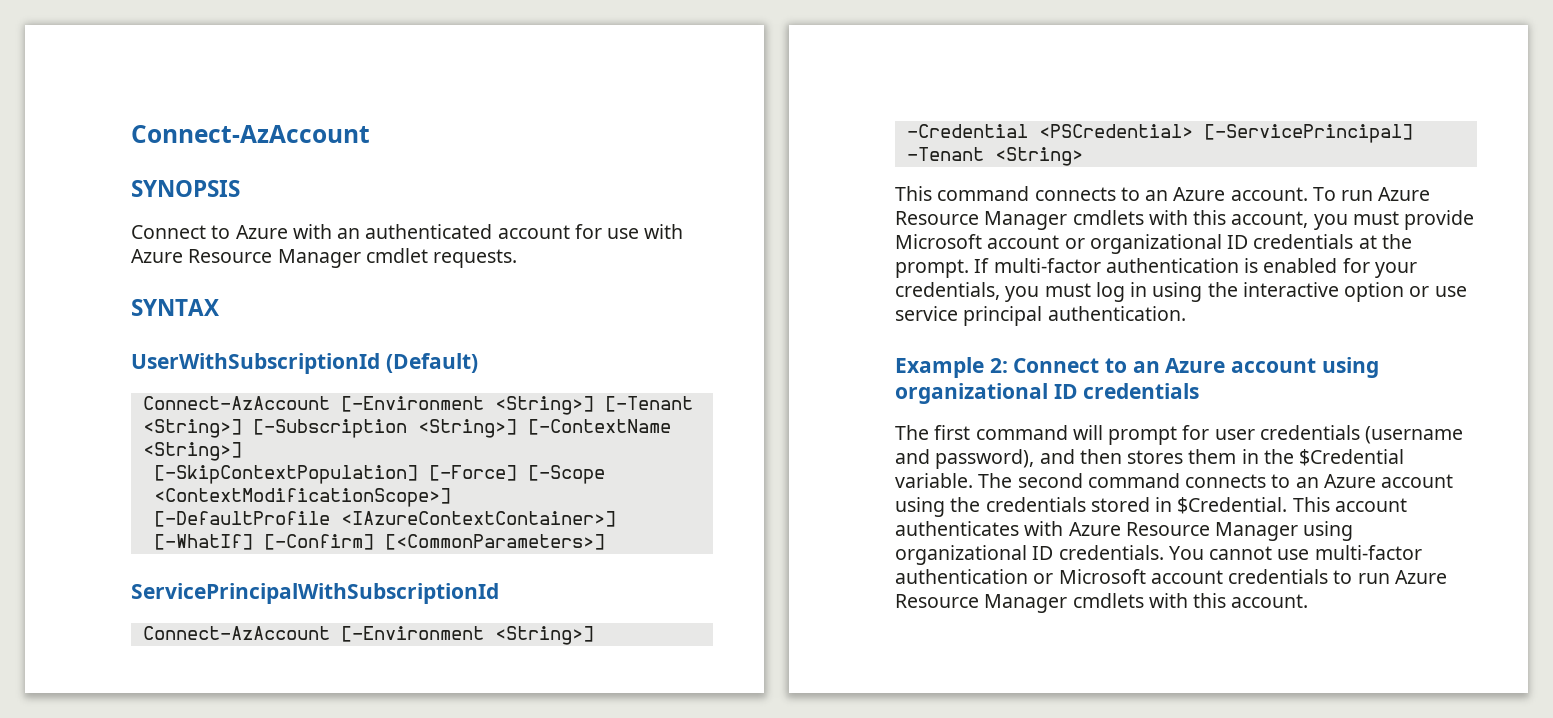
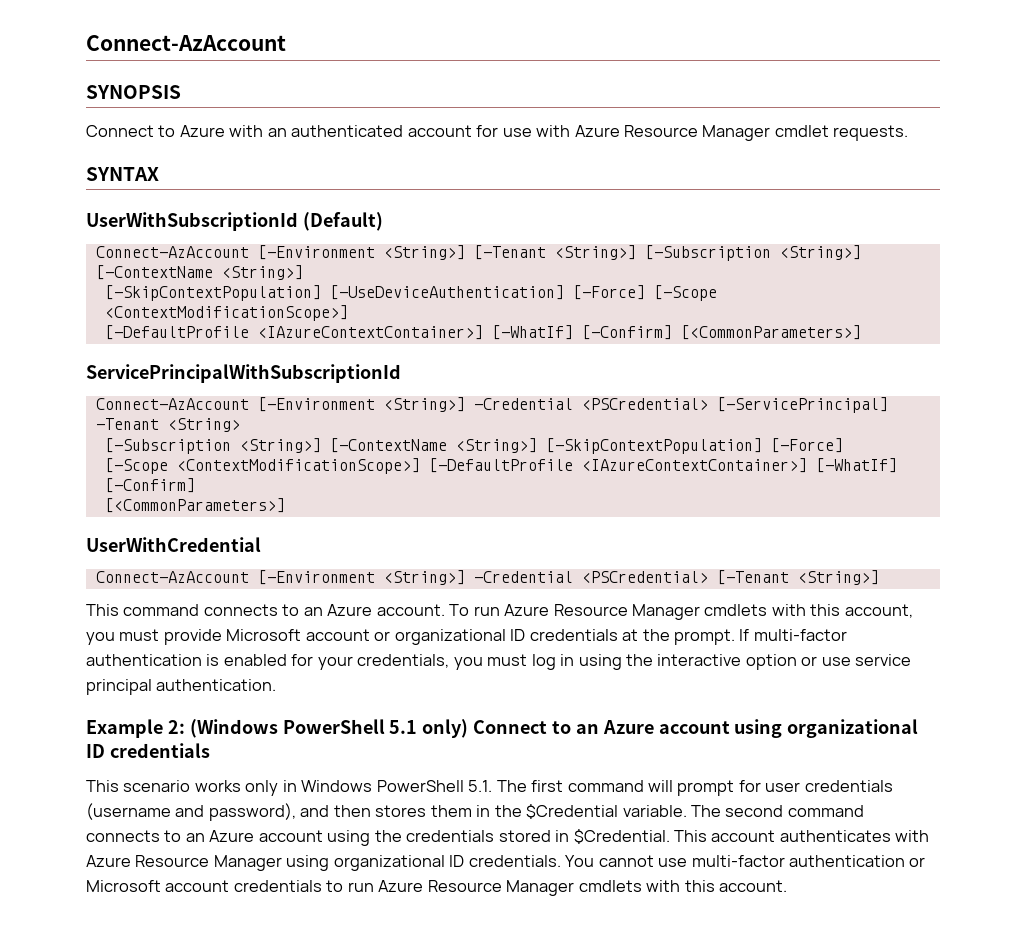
- [-SkipContextPopulation] [-Force] [-Scope <ContextModificationScope>]
+ [-SkipContextPopulation] [-UseDeviceAuthentication] [-Force] [-Scope <ContextModificationScope>]
+ [-Subscription <String>] [-ContextName <String>] [-SkipContextPopulation] [-Force]
+ [-Scope <ContextModificationScope>] [-DefaultProfile <IAzureContextContainer>] [-WhatIf] [-Confirm]
+ [<CommonParameters>]
+ UserWithCredential
+ Connect-AzAccount [-Environment <String>] -Credential <PSCredential> [-Tenant <String>]
- Example 2: Connect to an Azure account using organizational ID credentials
+ Example 2: (Windows PowerShell 5.1 only) Connect to an Azure account using organizational ID credentials
- The first command will prompt for user credentials (username and password), and then stores them in the $Credential variable.
+ This scenario works only in Windows PowerShell 5.1. The first command will prompt for user credentials (username and password), and then stores them in the $Credential variable.

